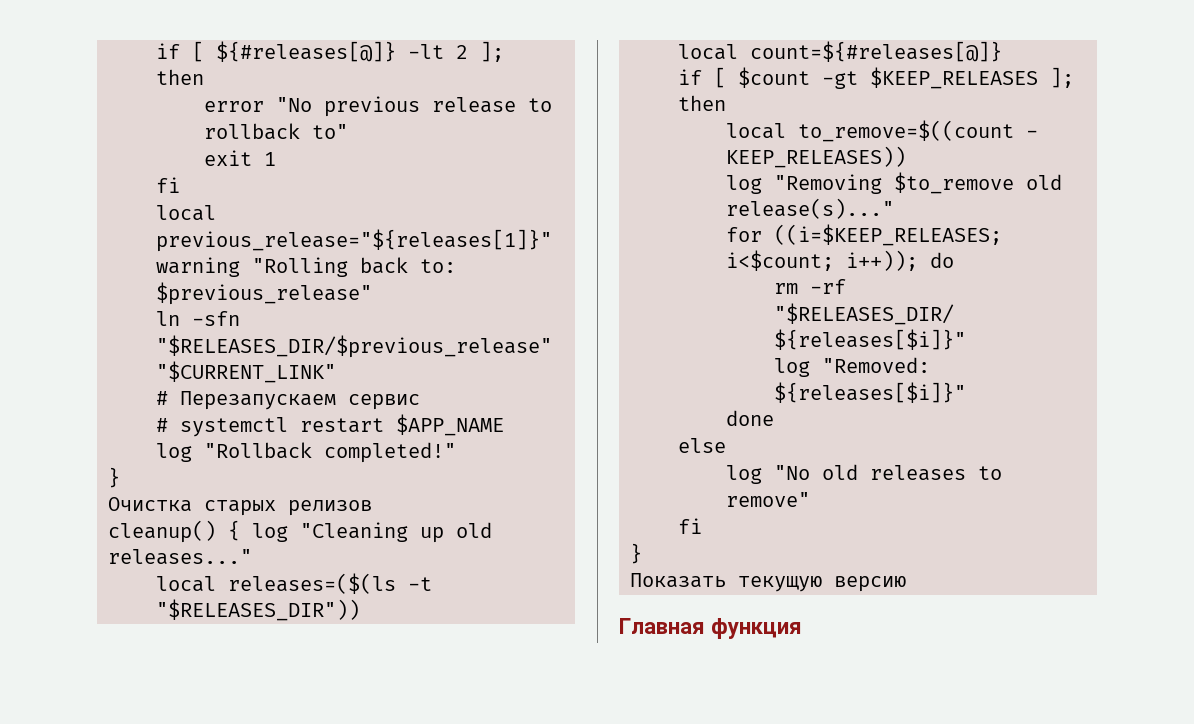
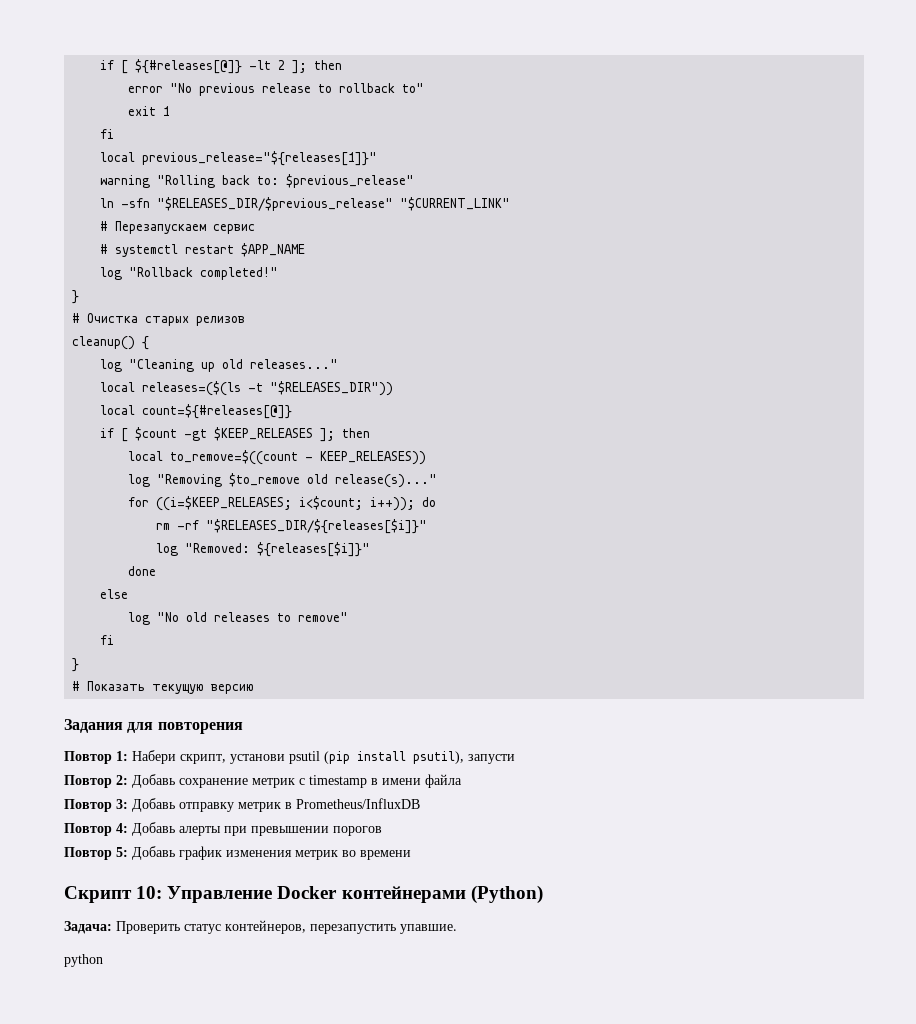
- Очистка старых релизов
+ # Очистка старых релизов
- cleanup() { log "Cleaning up old releases..."
+ cleanup() {
+ log "Cleaning up old releases..."
- Показать текущую версию
+ # Показать текущую версию
- Главная функция
+ Задания для повторения
+ Повтор 1: Набери скрипт, установи psutil (pip install psutil), запусти
+ Повтор 2: Добавь сохранение метрик с timestamp в имени файла
+ Повтор 3: Добавь отправку метрик в Prometheus/InfluxDB
+ Повтор 4: Добавь алерты при превышении порогов
+ Повтор 5: Добавь график изменения метрик во времени
+ Скрипт 10: Управление Docker контейнерами (Python)
+ Задача: Проверить статус контейнеров, перезапустить упавшие.
+ python

